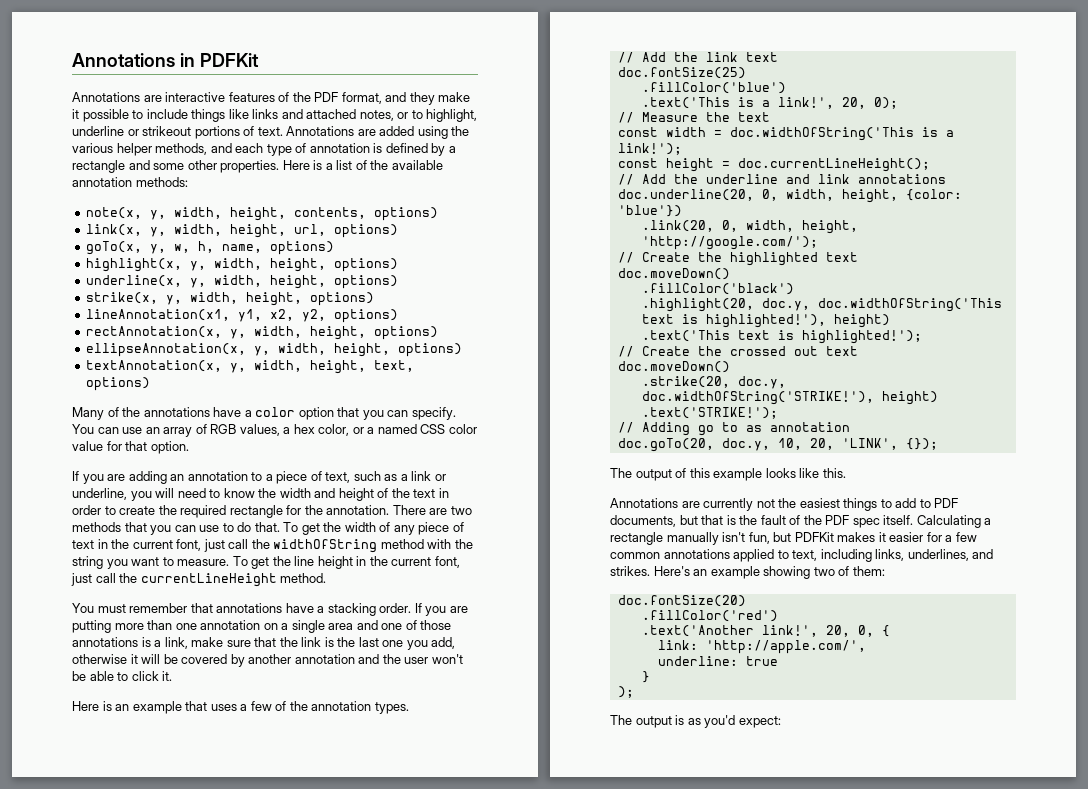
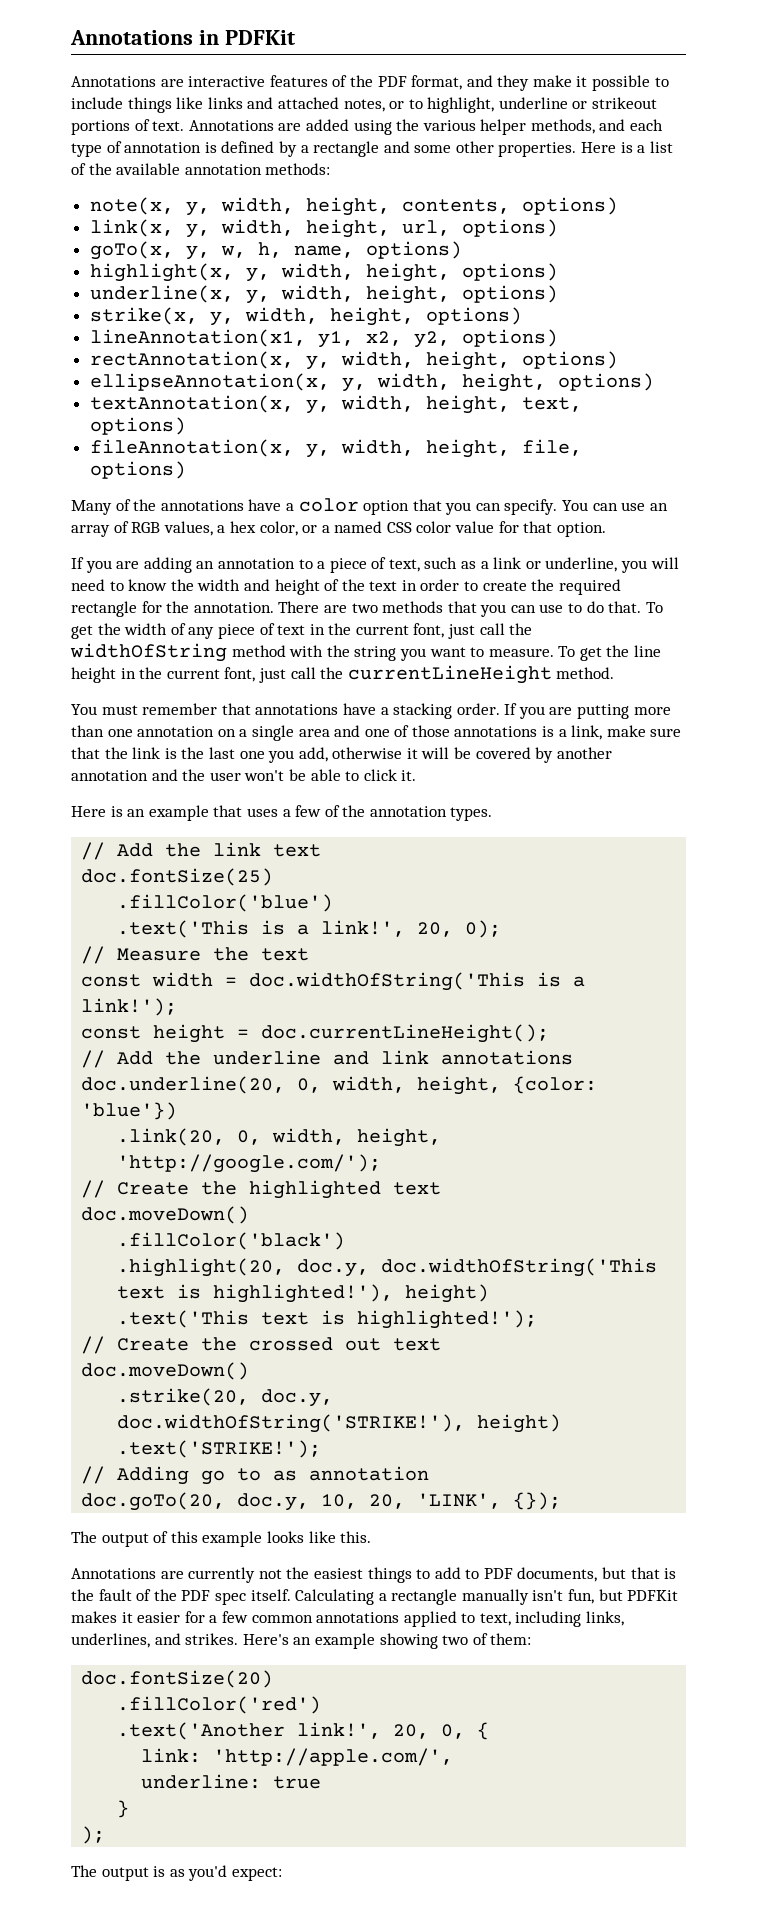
+ fileAnnotation(x, y, width, height, file, options)

